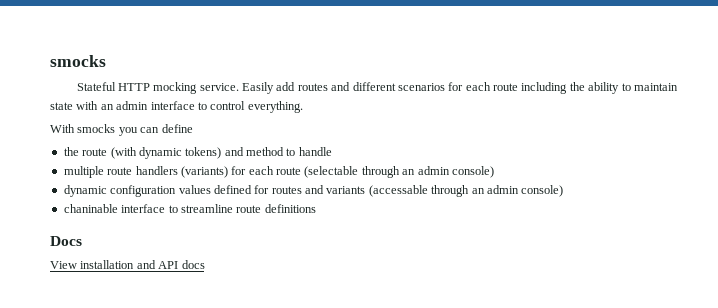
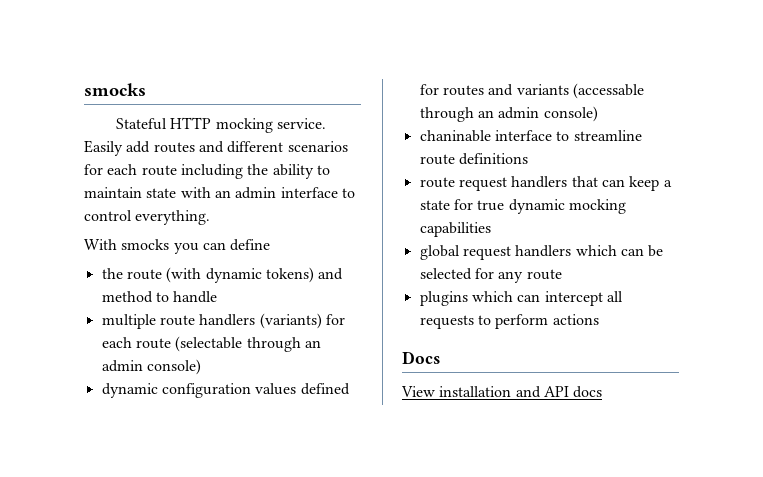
+ route request handlers that can keep a state for true dynamic mocking capabilities
+ global request handlers which can be selected for any route
+ plugins which can intercept all requests to perform actions

